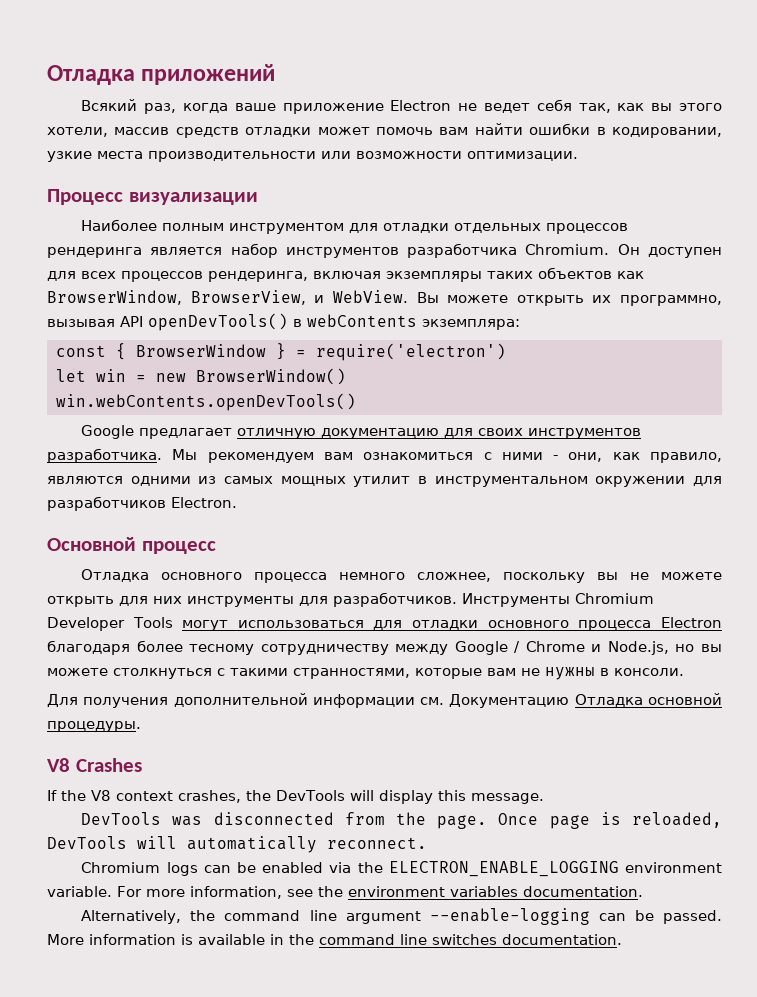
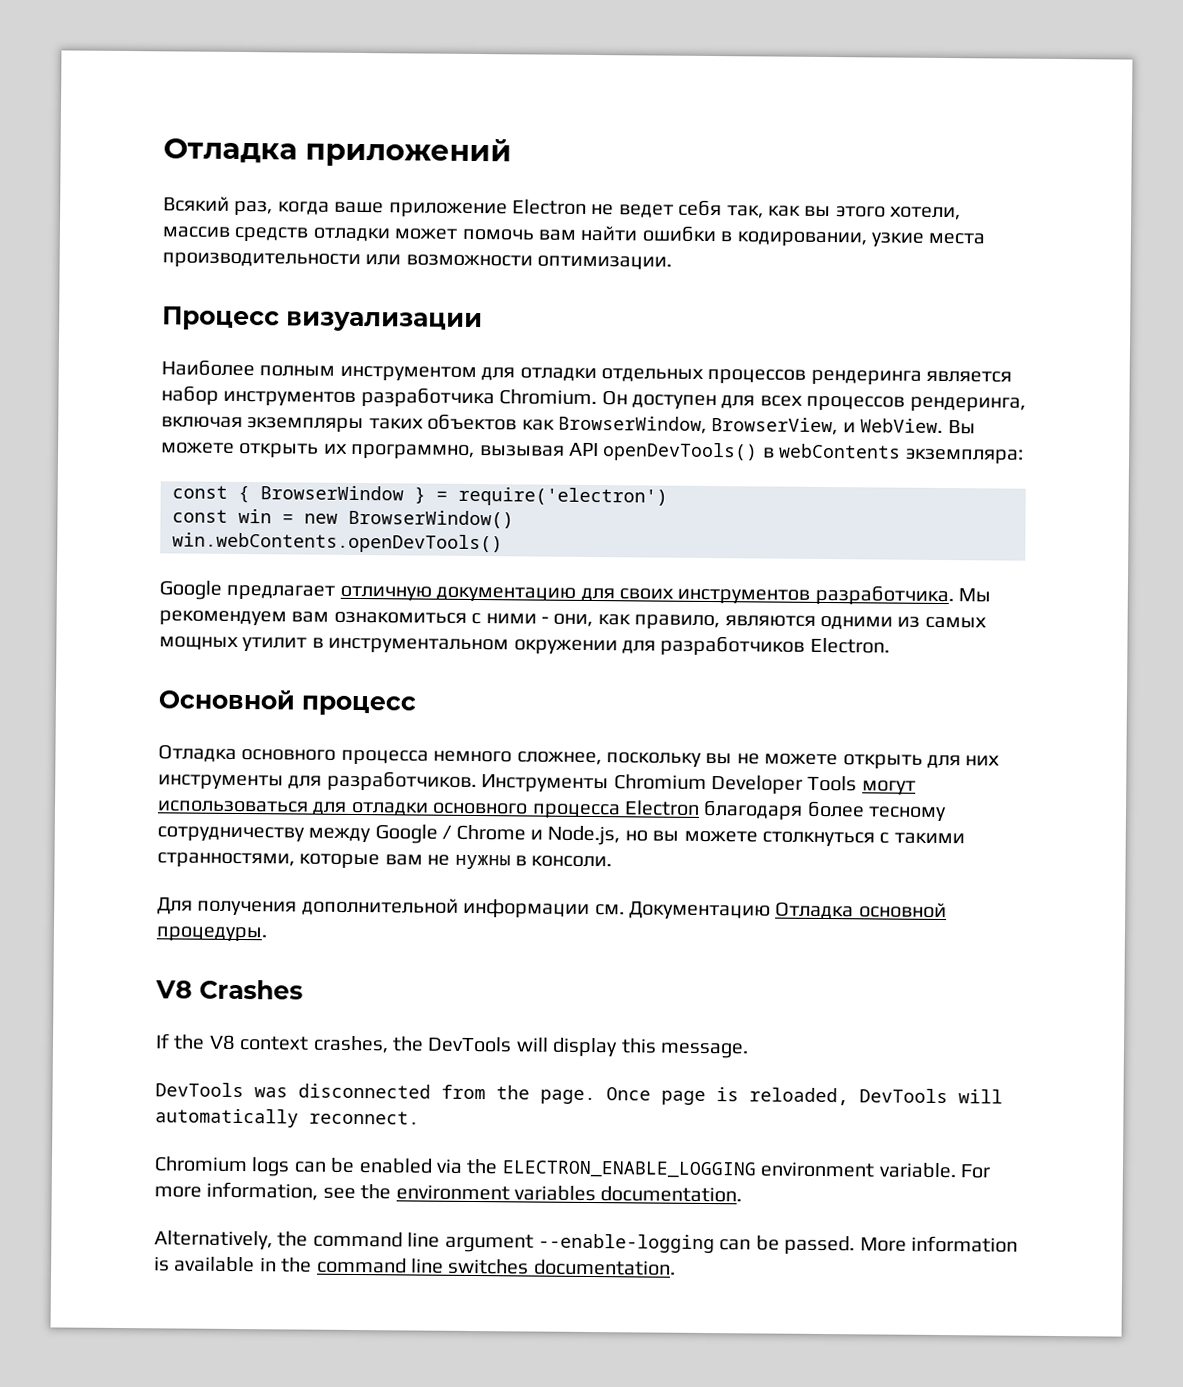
- let win = new BrowserWindow()
+ const win = new BrowserWindow()

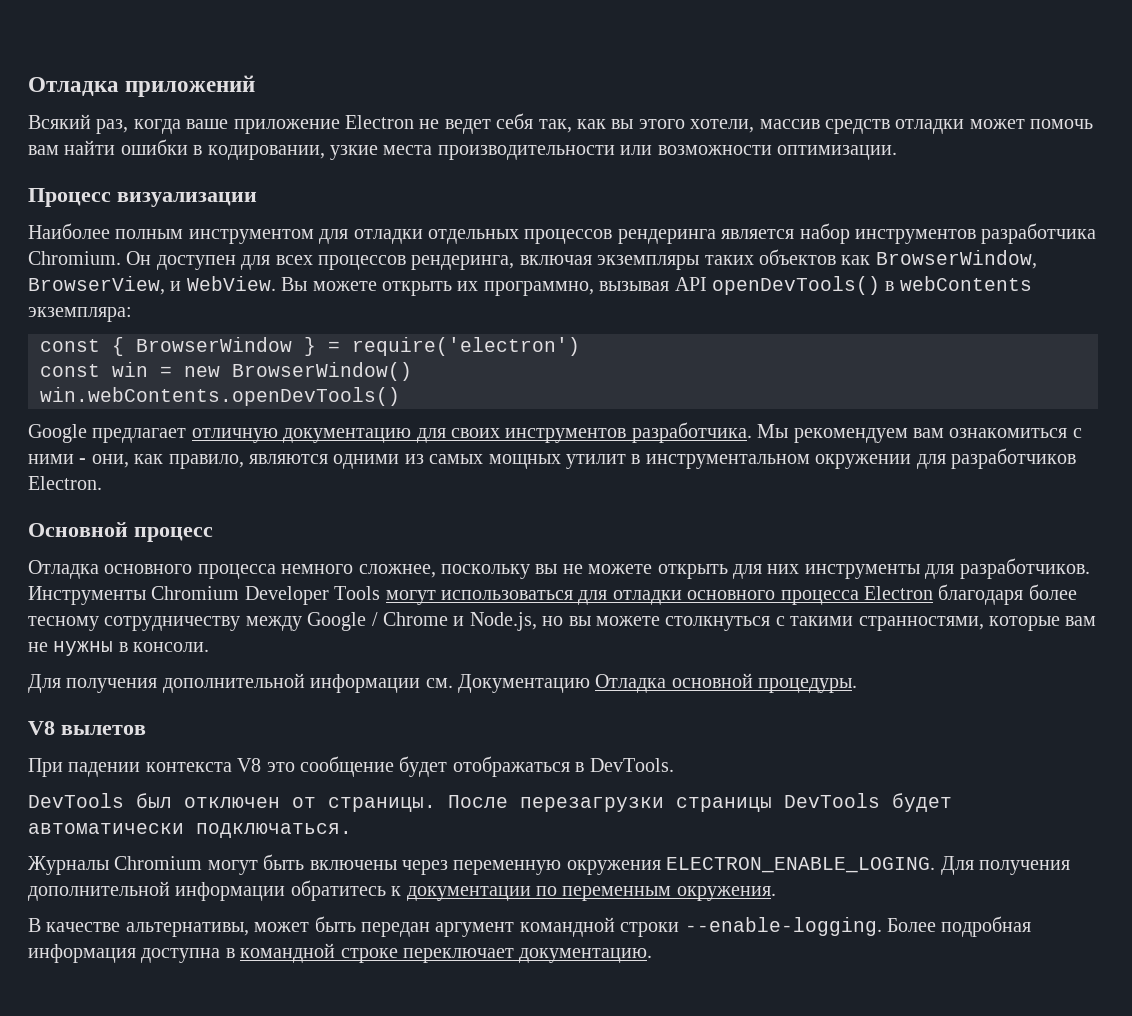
- V8 Crashes
- If the V8 context crashes, the DevTools will display this message.
- DevTools was disconnected from the page. Once page is reloaded, DevTools will automatically reconnect.
- Chromium logs can be enabled via the ELECTRON_ENABLE_LOGGING environment variable. For more information, see the environment variables documentation.
- Alternatively, the command line argument --enable-logging can be passed. More information is available in the command line switches documentation.
+ V8 вылетов
+ При падении контекста V8 это сообщение будет отображаться в DevTools.
+ DevTools был отключен от страницы. После перезагрузки страницы DevTools будет автоматически подключаться.
+ Журналы Chromium могут быть включены через переменную окружения ELECTRON_ENABLE_LOGING. Для получения дополнительной информации обратитесь к документации по переменным окружения.
+ В качестве альтернативы, может быть передан аргумент командной строки --enable-logging. Более подробная информация доступна в командной строке переключает документацию.

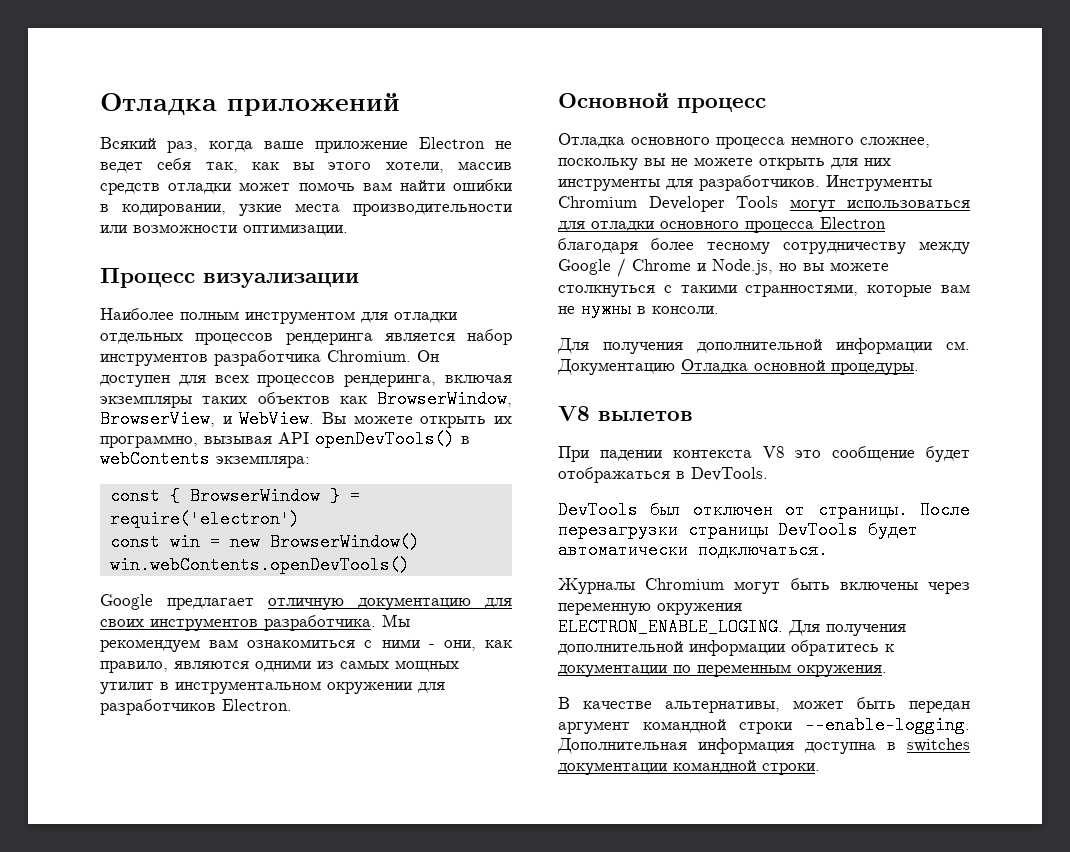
- Более подробная информация доступна в командной строке переключает документацию.
+ Дополнительная информация доступна в switches документации командной строки.

